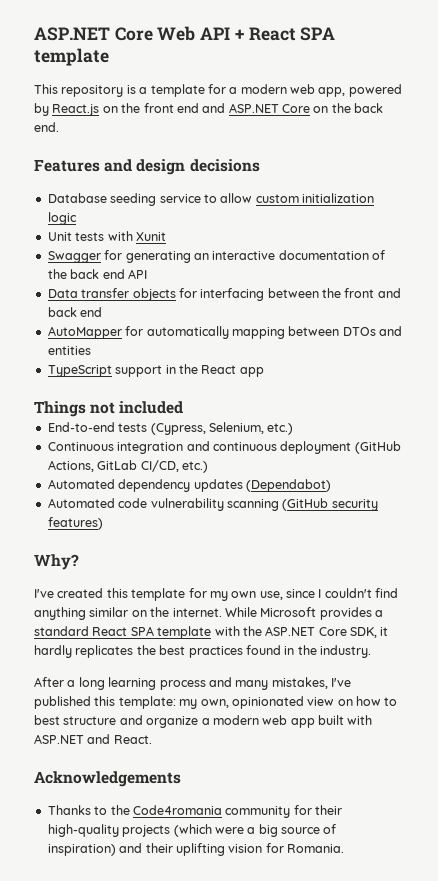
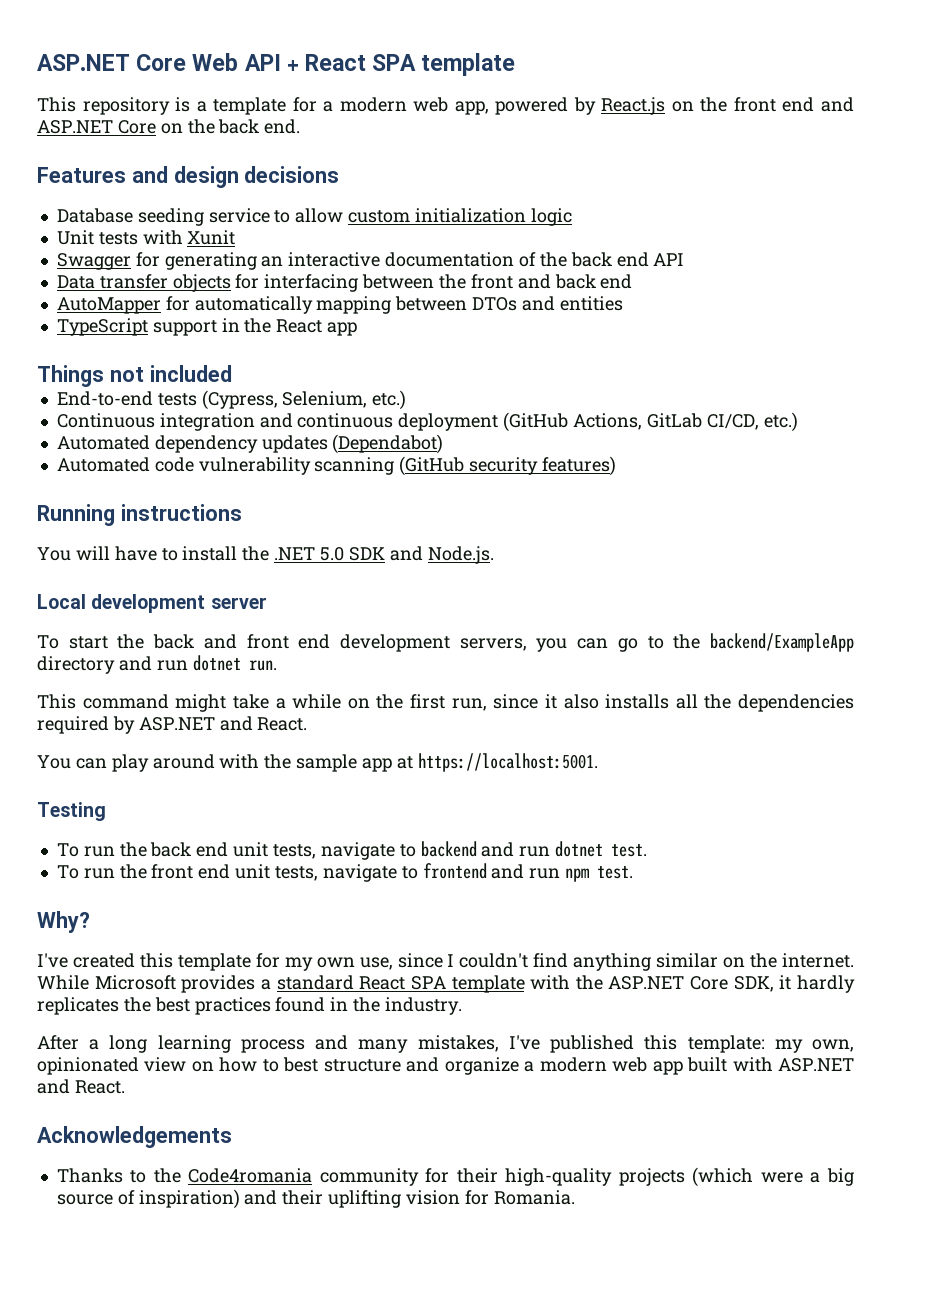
+ Running instructions
+ You will have to install the .NET 5.0 SDK and Node.js.
+ Local development server
+ To start the back and front end development servers, you can go to the backend/ExampleApp directory and run dotnet run.
+ This command might take a while on the first run, since it also installs all the dependencies required by ASP.NET and React.
+ You can play around with the sample app at https://localhost:5001.
+ Testing
+ To run the back end unit tests, navigate to backend and run dotnet test.
+ To run the front end unit tests, navigate to frontend and run npm test.

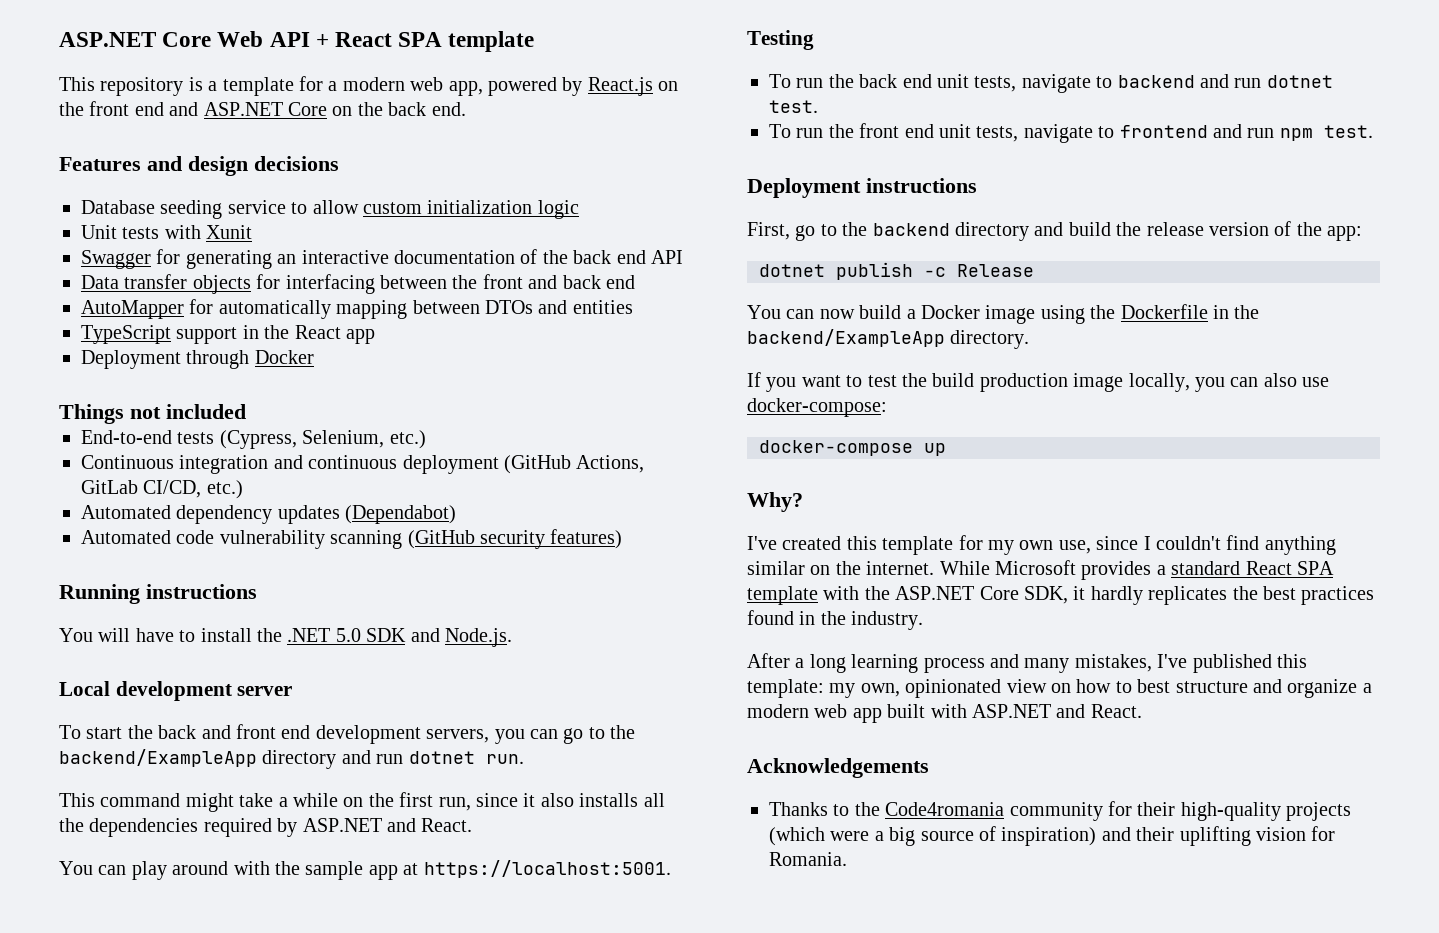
+ Deployment through Docker
+ Deployment instructions
+ First, go to the backend directory and build the release version of the app:
+ dotnet publish -c Release
+ You can now build a Docker image using the Dockerfile in the backend/ExampleApp directory.
+ If you want to test the build production image locally, you can also use docker-compose:
+ docker-compose up

